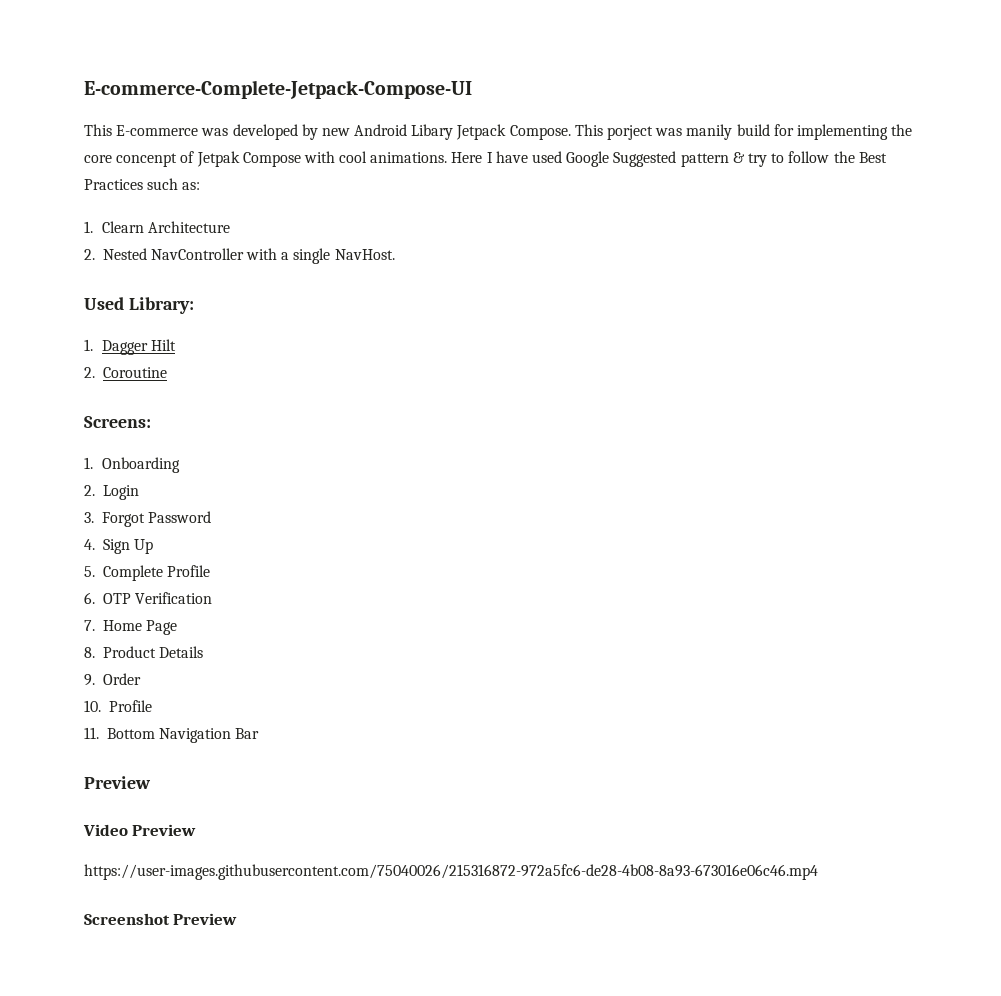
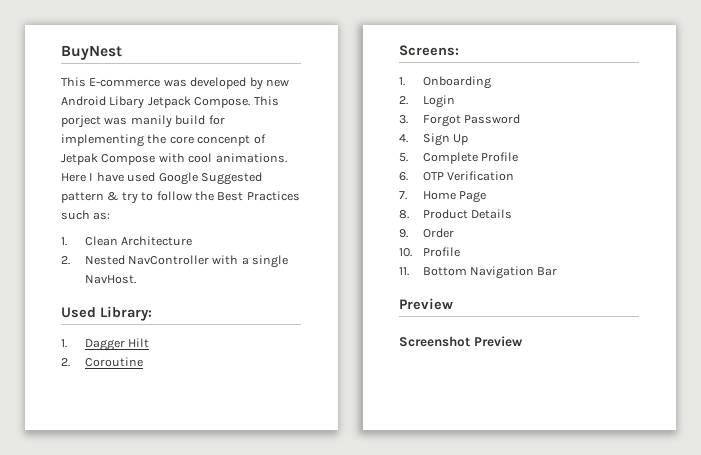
- E-commerce-Complete-Jetpack-Compose-UI
+ BuyNest
- 1. Clearn Architecture
+ 1. Clean Architecture
- Video Preview
- https://user-images.githubusercontent.com/75040026/215316872-972a5fc6-de28-4b08-8a93-673016e06c46.mp4

